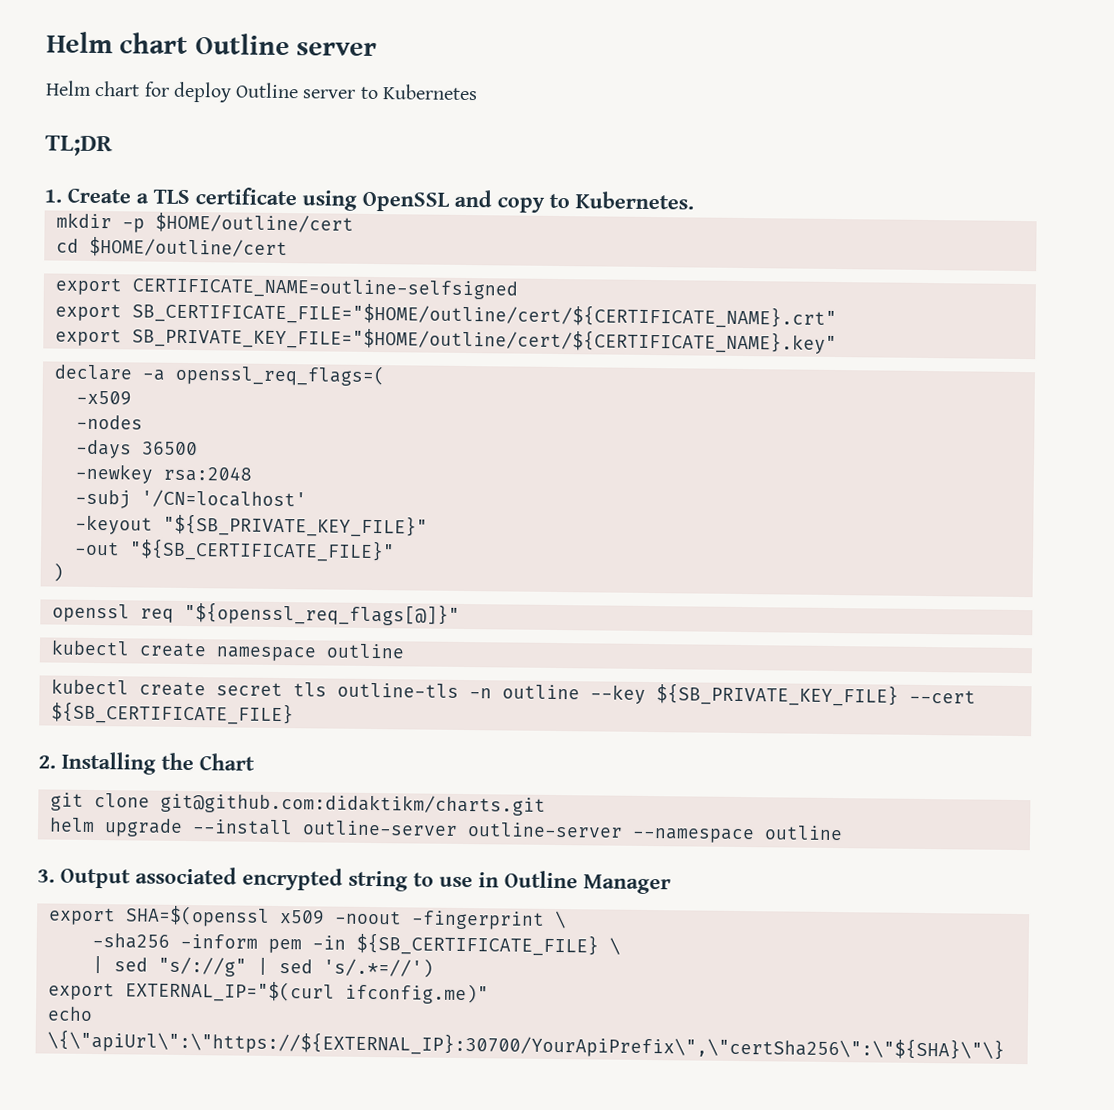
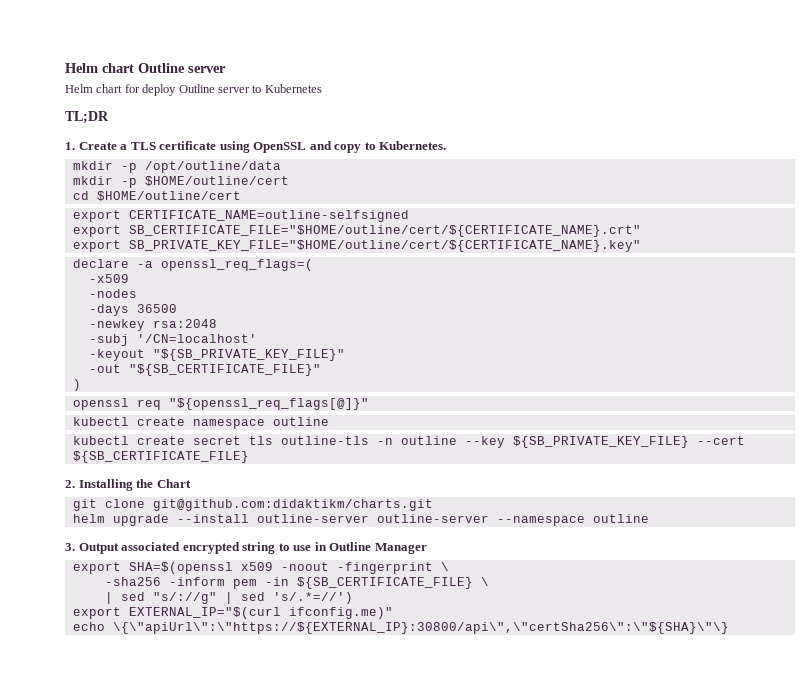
+ mkdir -p /opt/outline/data
- echo \{\"apiUrl\":\"https://${EXTERNAL_IP}:30700/YourApiPrefix\",\"certSha256\":\"${SHA}\"\}
+ echo \{\"apiUrl\":\"https://${EXTERNAL_IP}:30800/api\",\"certSha256\":\"${SHA}\"\}

